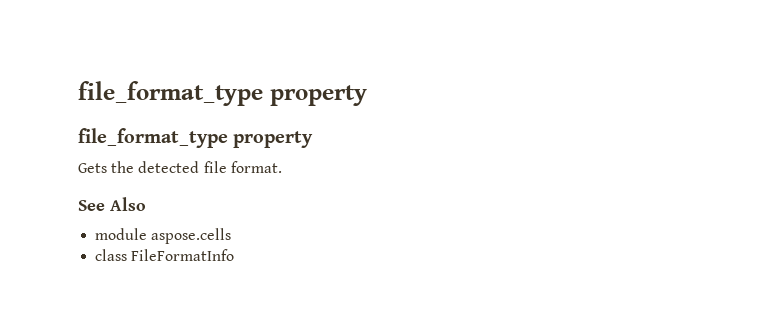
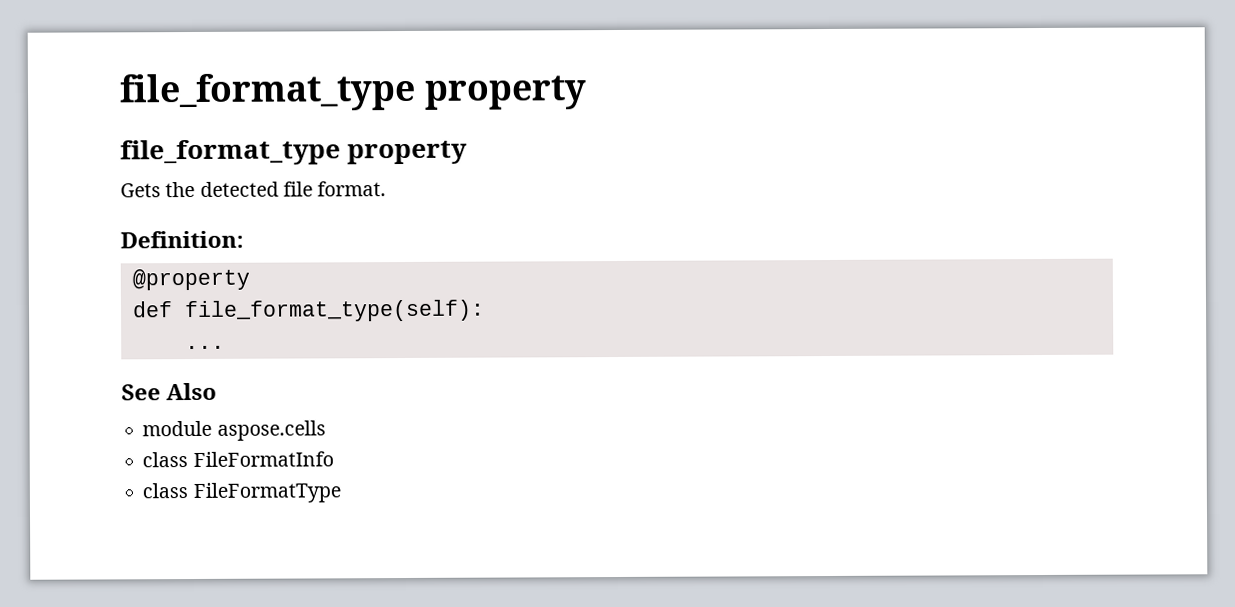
+ Definition:
+ @property
+ def file_format_type(self):
+ ...
+ class FileFormatType

